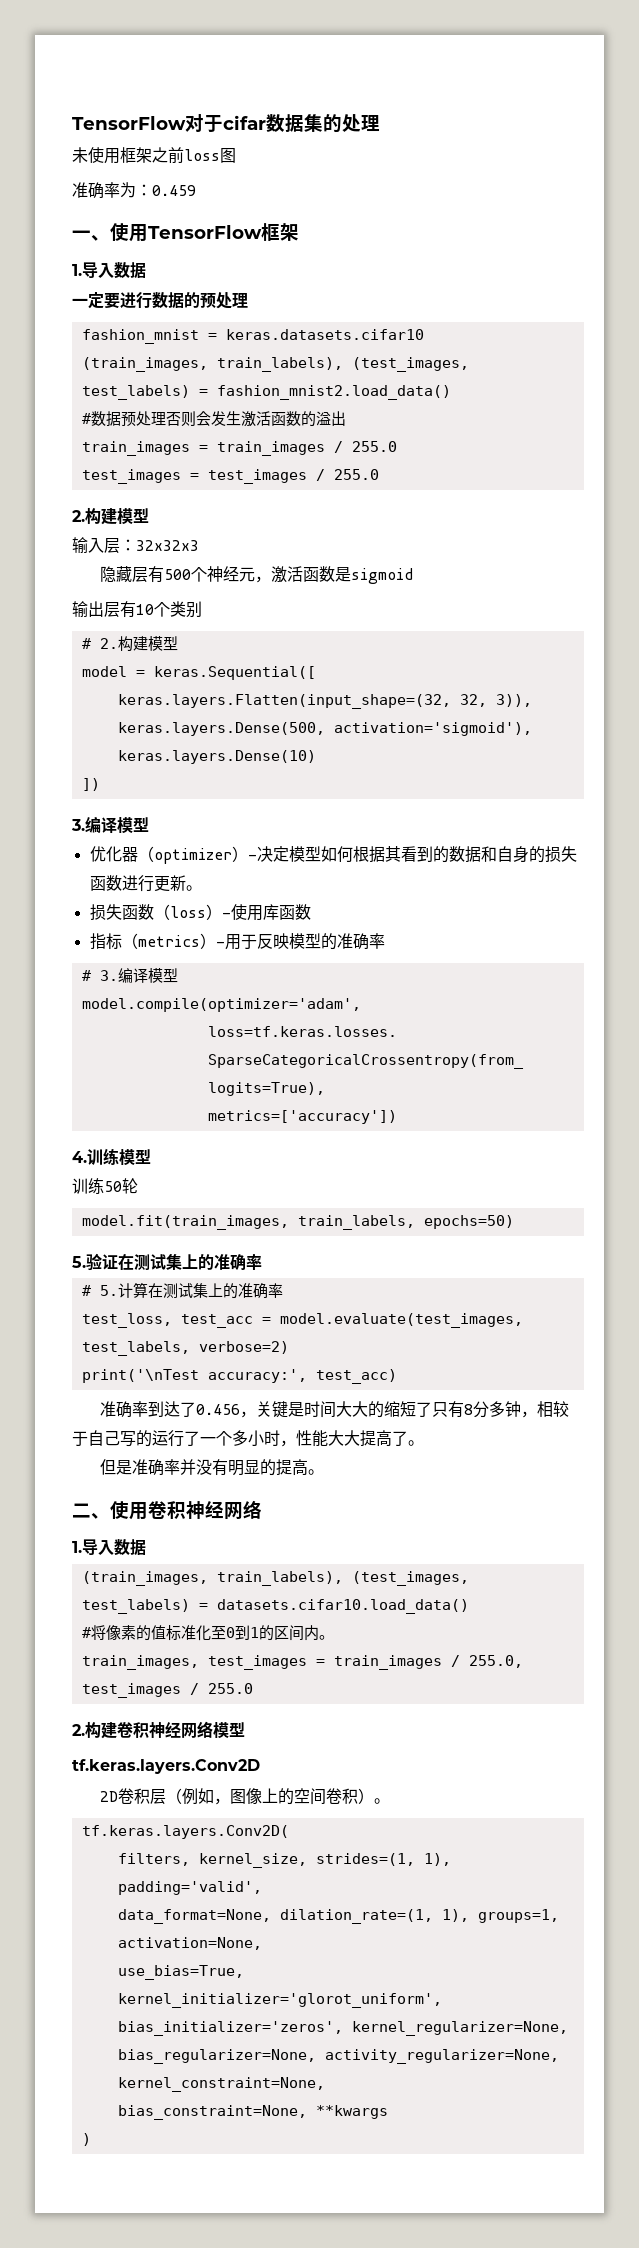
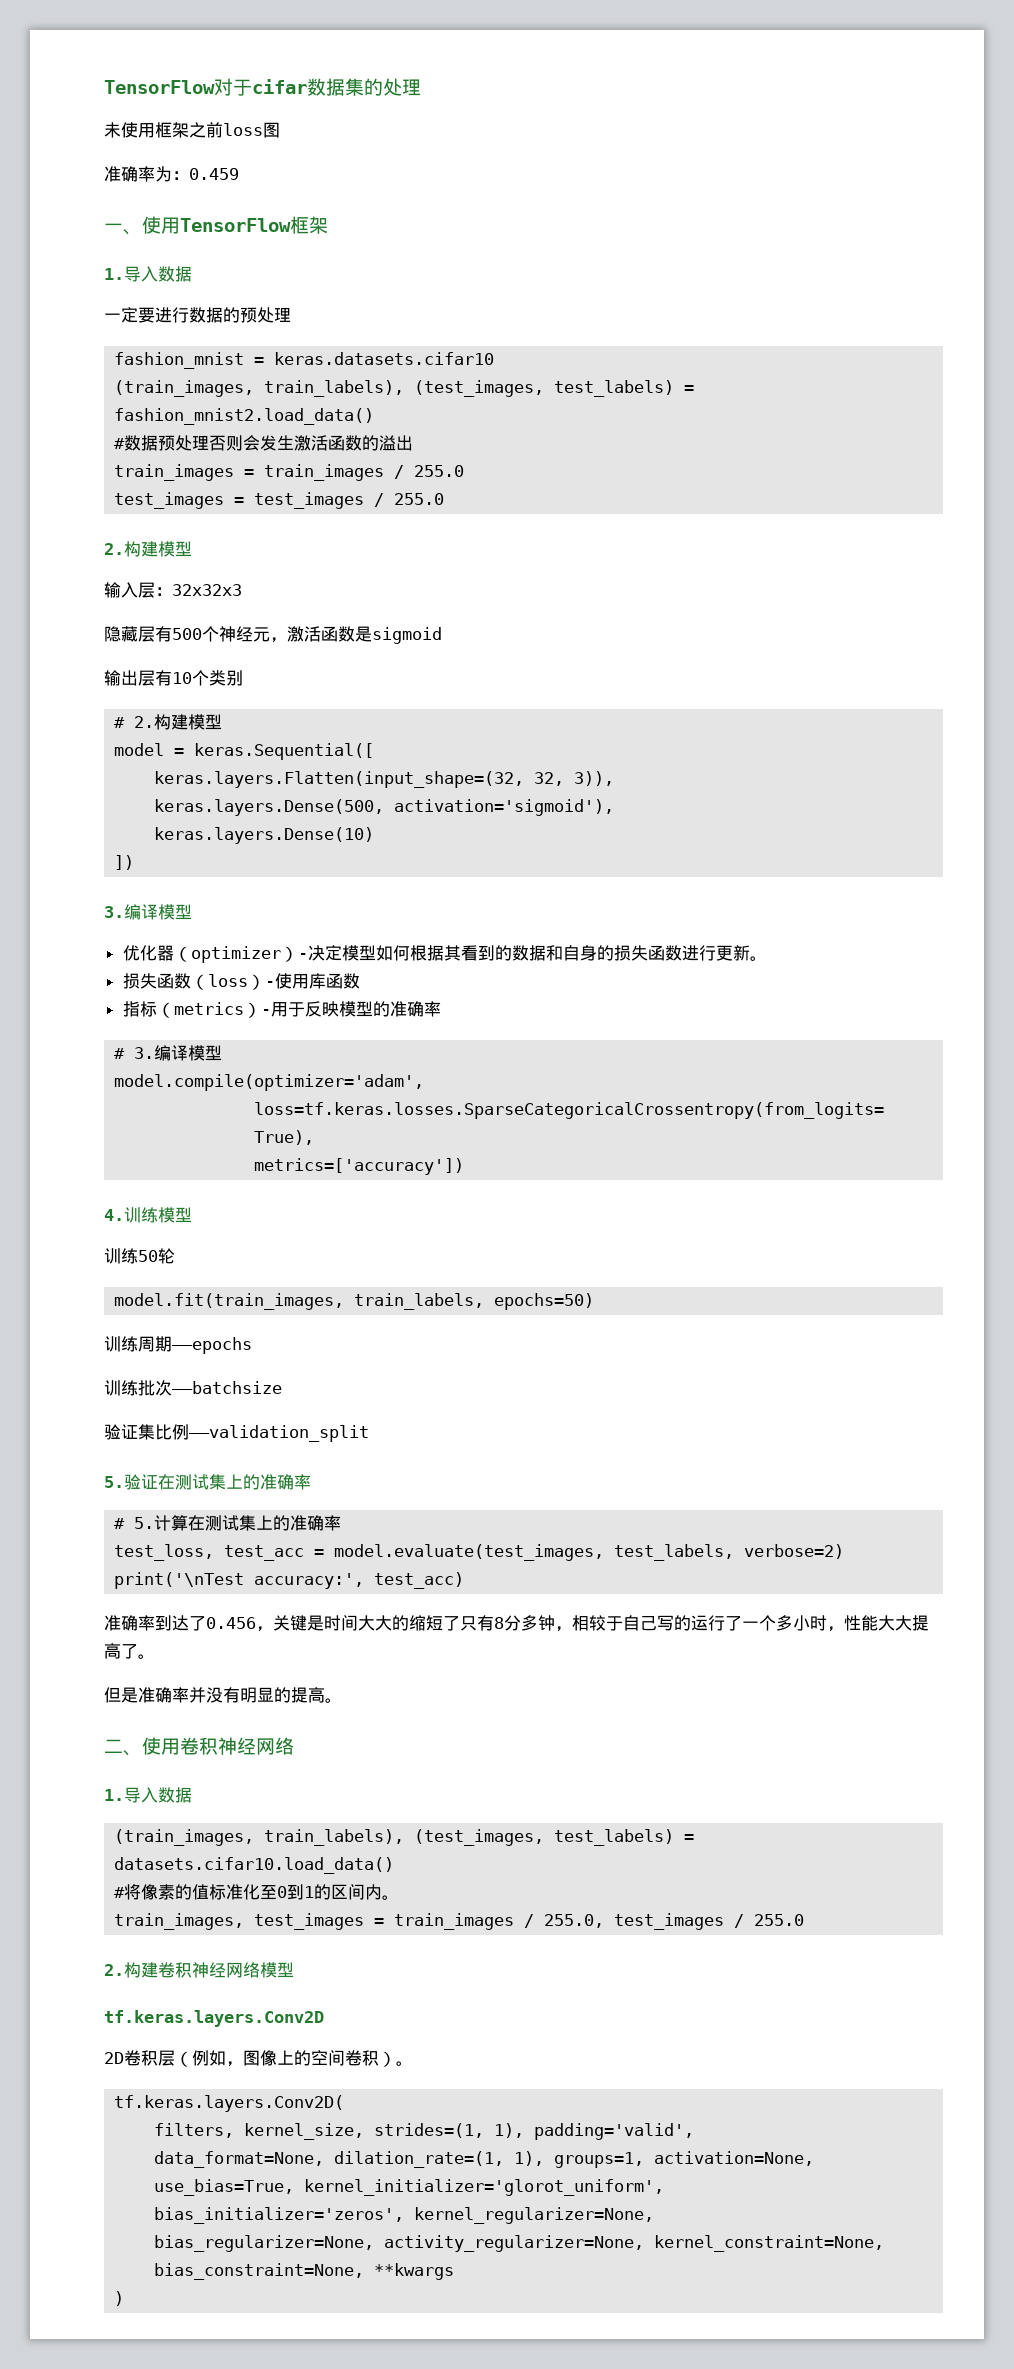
+ 训练周期——epochs
+ 训练批次——batchsize
+ 验证集比例——validation_split

